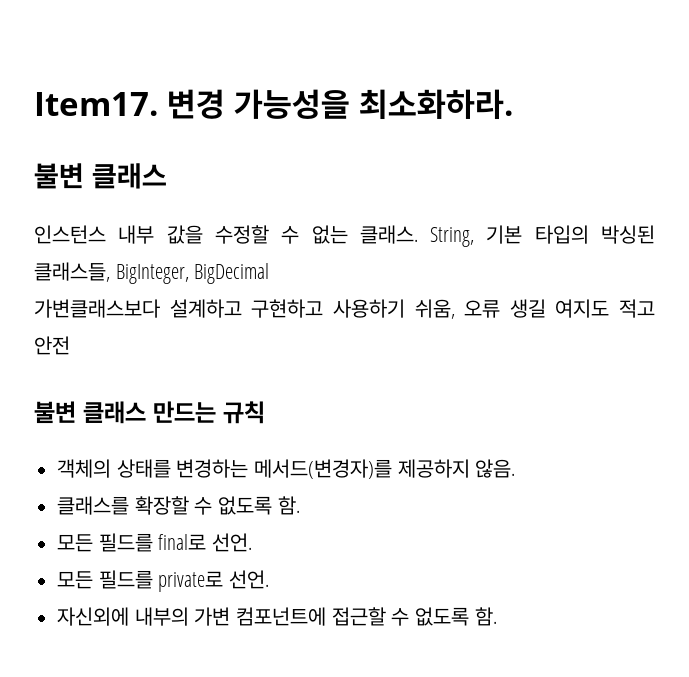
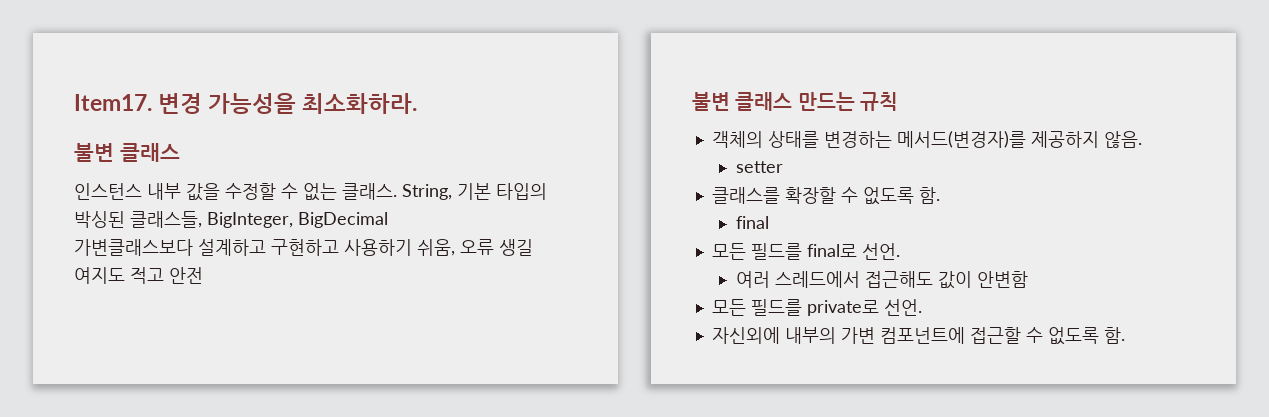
+ setter
+ final
+ 여러 스레드에서 접근해도 값이 안변함

